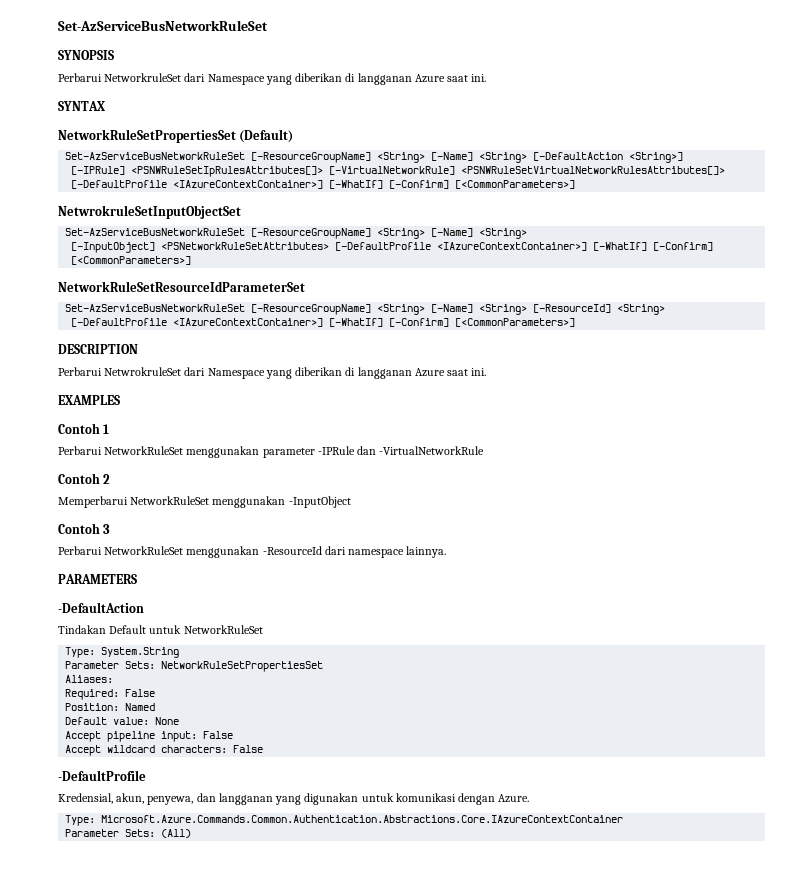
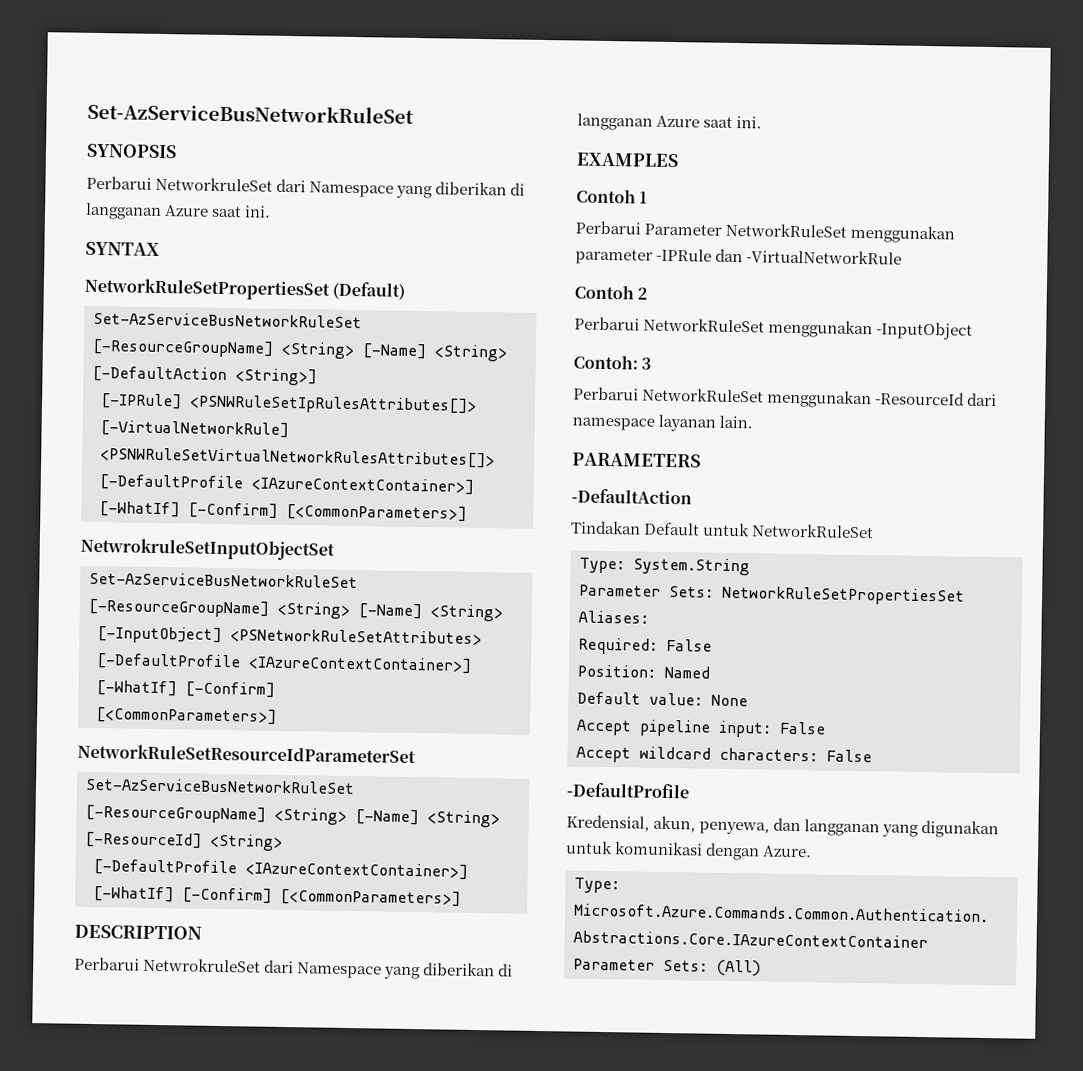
- Perbarui NetworkRuleSet menggunakan parameter -IPRule dan -VirtualNetworkRule
+ Perbarui Parameter NetworkRuleSet menggunakan parameter -IPRule dan -VirtualNetworkRule
- Memperbarui NetworkRuleSet menggunakan -InputObject
+ Perbarui NetworkRuleSet menggunakan -InputObject
- Contoh 3
+ Contoh: 3
- Perbarui NetworkRuleSet menggunakan -ResourceId dari namespace lainnya.
+ Perbarui NetworkRuleSet menggunakan -ResourceId dari namespace layanan lain.

